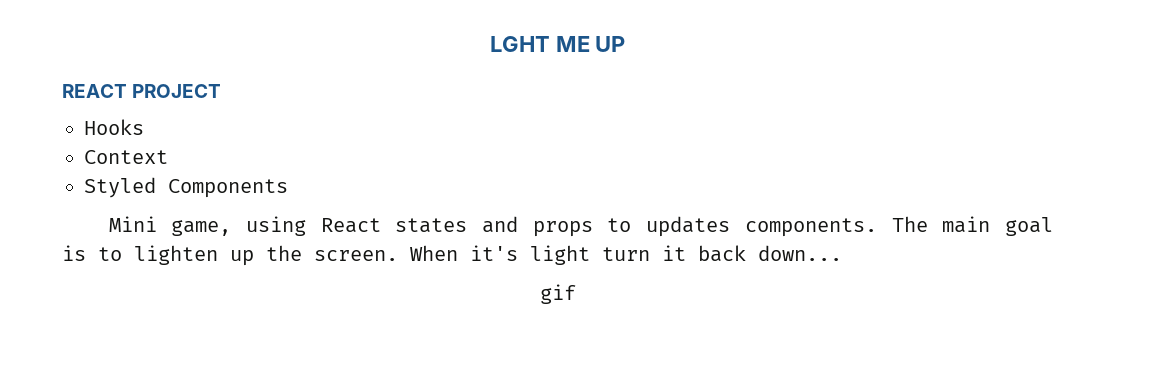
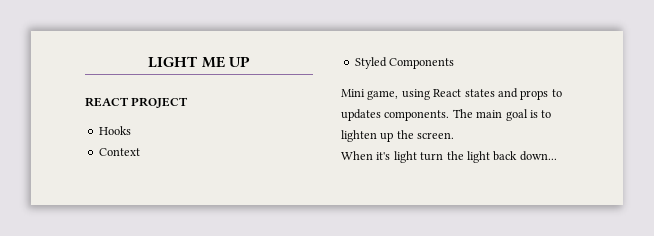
- LGHT ME UP
+ LIGHT ME UP
- The main goal is to lighten up the screen. When it's light turn it back down...
+ The main goal is to lighten up the screen.
+ When it's light turn the light back down...
- gif

